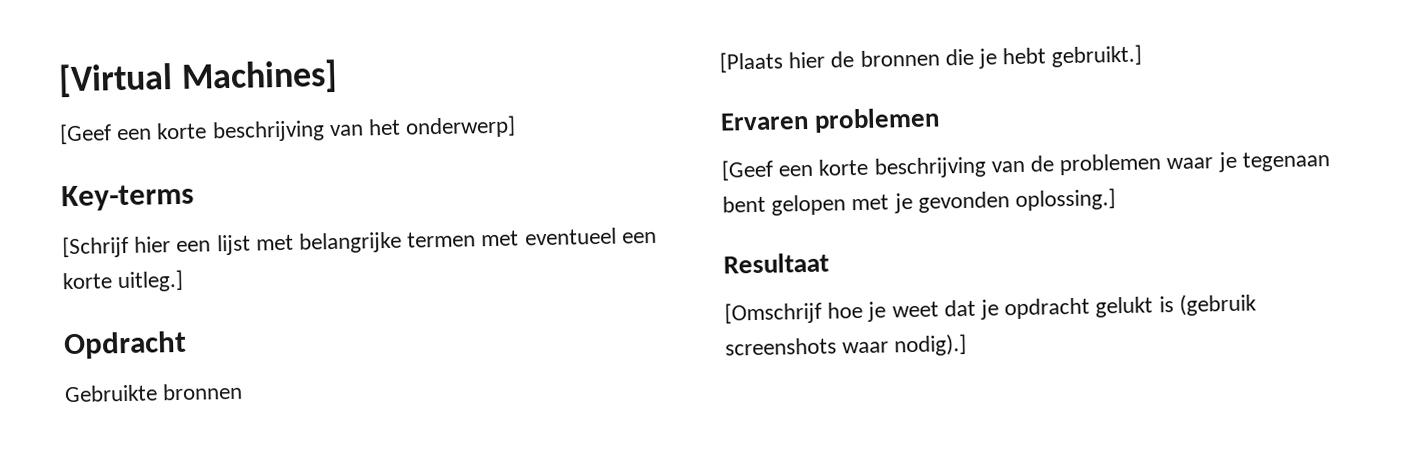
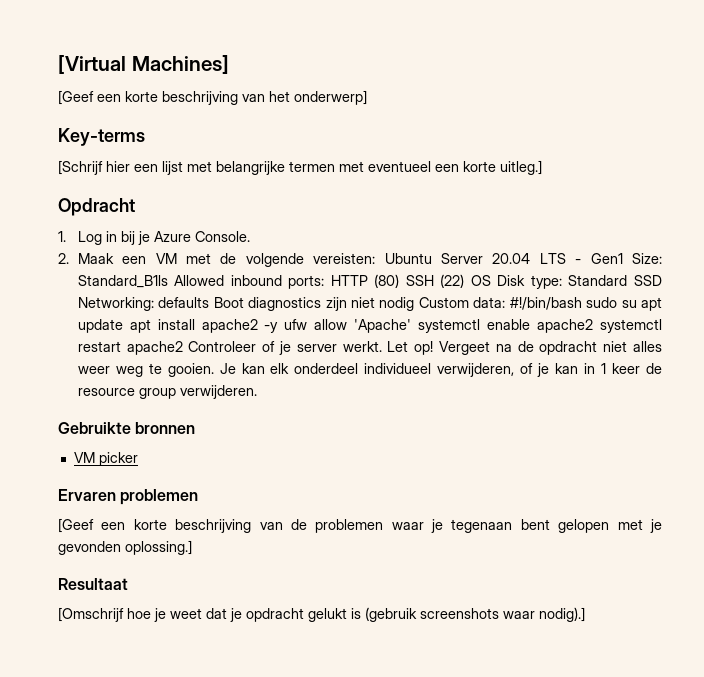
+ 1. Log in bij je Azure Console.
+ 2. Maak een VM met de volgende vereisten: Ubuntu Server 20.04 LTS - Gen1 Size: Standard_B1ls Allowed inbound ports: HTTP (80) SSH (22) OS Disk type: Standard SSD Networking: defaults Boot diagnostics zijn niet nodig Custom data: #!/bin/bash sudo su apt update apt install apache2 -y ufw allow 'Apache' systemctl enable apache2 systemctl restart apache2 Controleer of je server werkt. Let op! Vergeet na de opdracht niet alles weer weg te gooien. Je kan elk onderdeel individueel verwijderen, of je kan in 1 keer de resource group verwijderen.
  Gebruikte bronnen
- [Plaats hier de bronnen die je hebt gebruikt.]
+ VM picker

